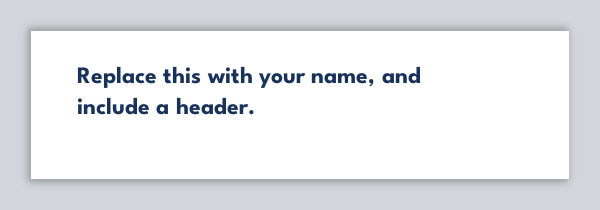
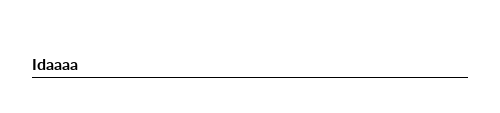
- Replace this with your name, and include a header.
+ Idaaaa

